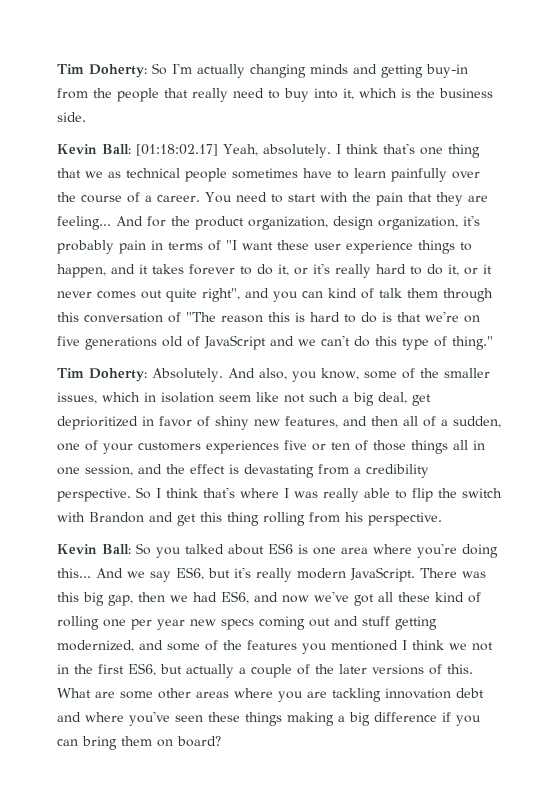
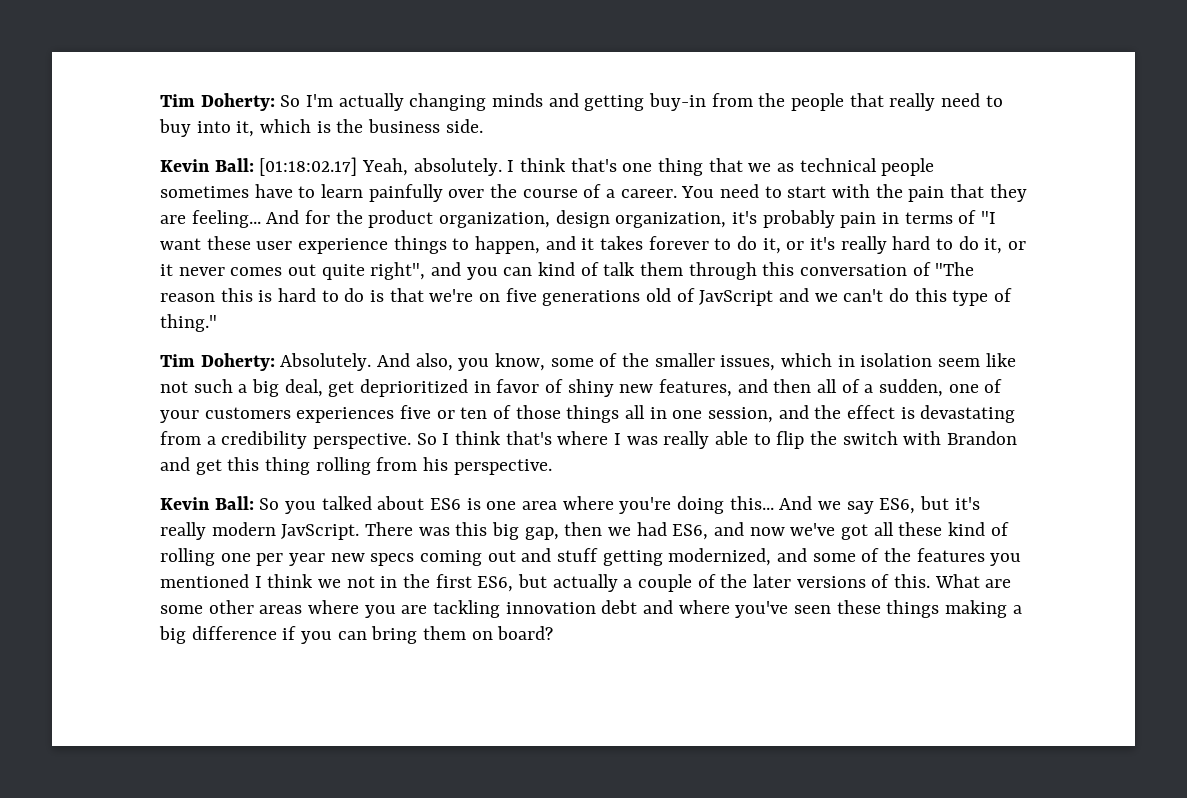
- And for the product organization, design organization, it's probably pain in terms of "I want these user experience things to happen, and it takes forever to do it, or it's really hard to do it, or it never comes out quite right", and you can kind of talk them through this conversation of "The reason this is hard to do is that we're on five generations old of JavaScript and we can't do this type of thing."
+ And for the product organization, design organization, it's probably pain in terms of "I want these user experience things to happen, and it takes forever to do it, or it's really hard to do it, or it never comes out quite right", and you can kind of talk them through this conversation of "The reason this is hard to do is that we're on five generations old of JavScript and we can't do this type of thing."
- And we say ES6, but it's really modern JavaScript.
+ And we say ES6, but it's really modern JavScript.

